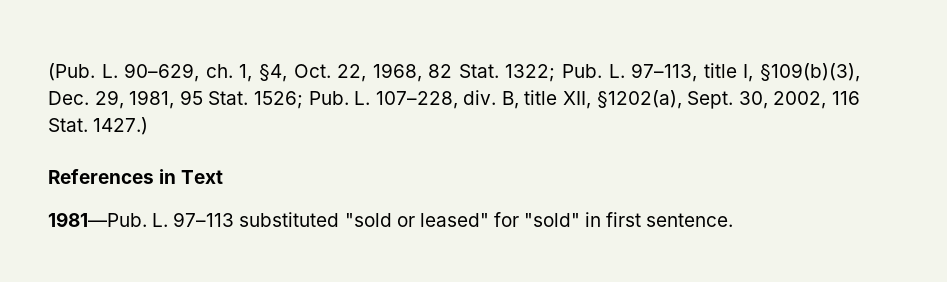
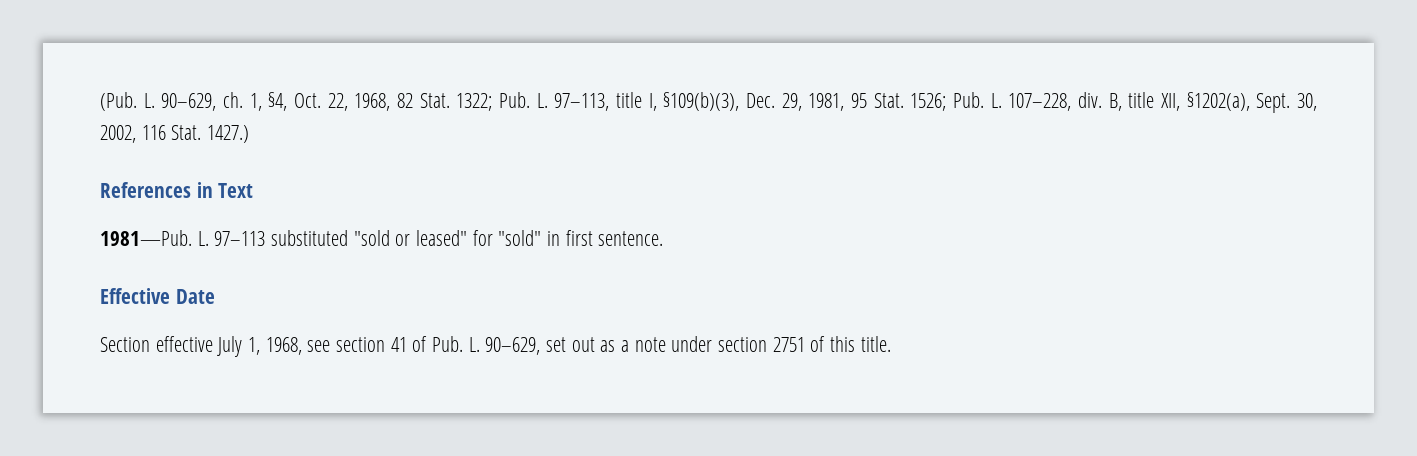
+ Effective Date
+ Section effective July 1, 1968, see section 41 of Pub. L. 90–629, set out as a note under section 2751 of this title.

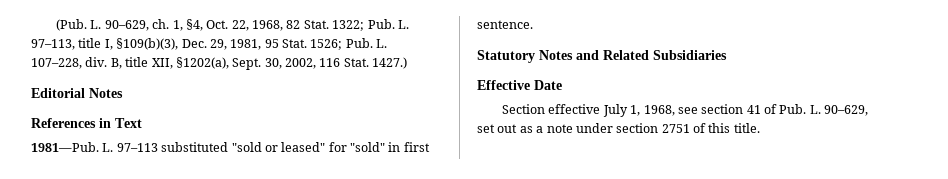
+ Editorial Notes
+ Statutory Notes and Related Subsidiaries

